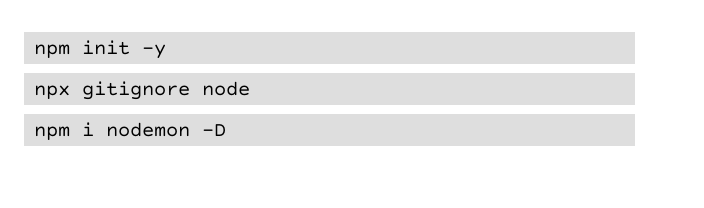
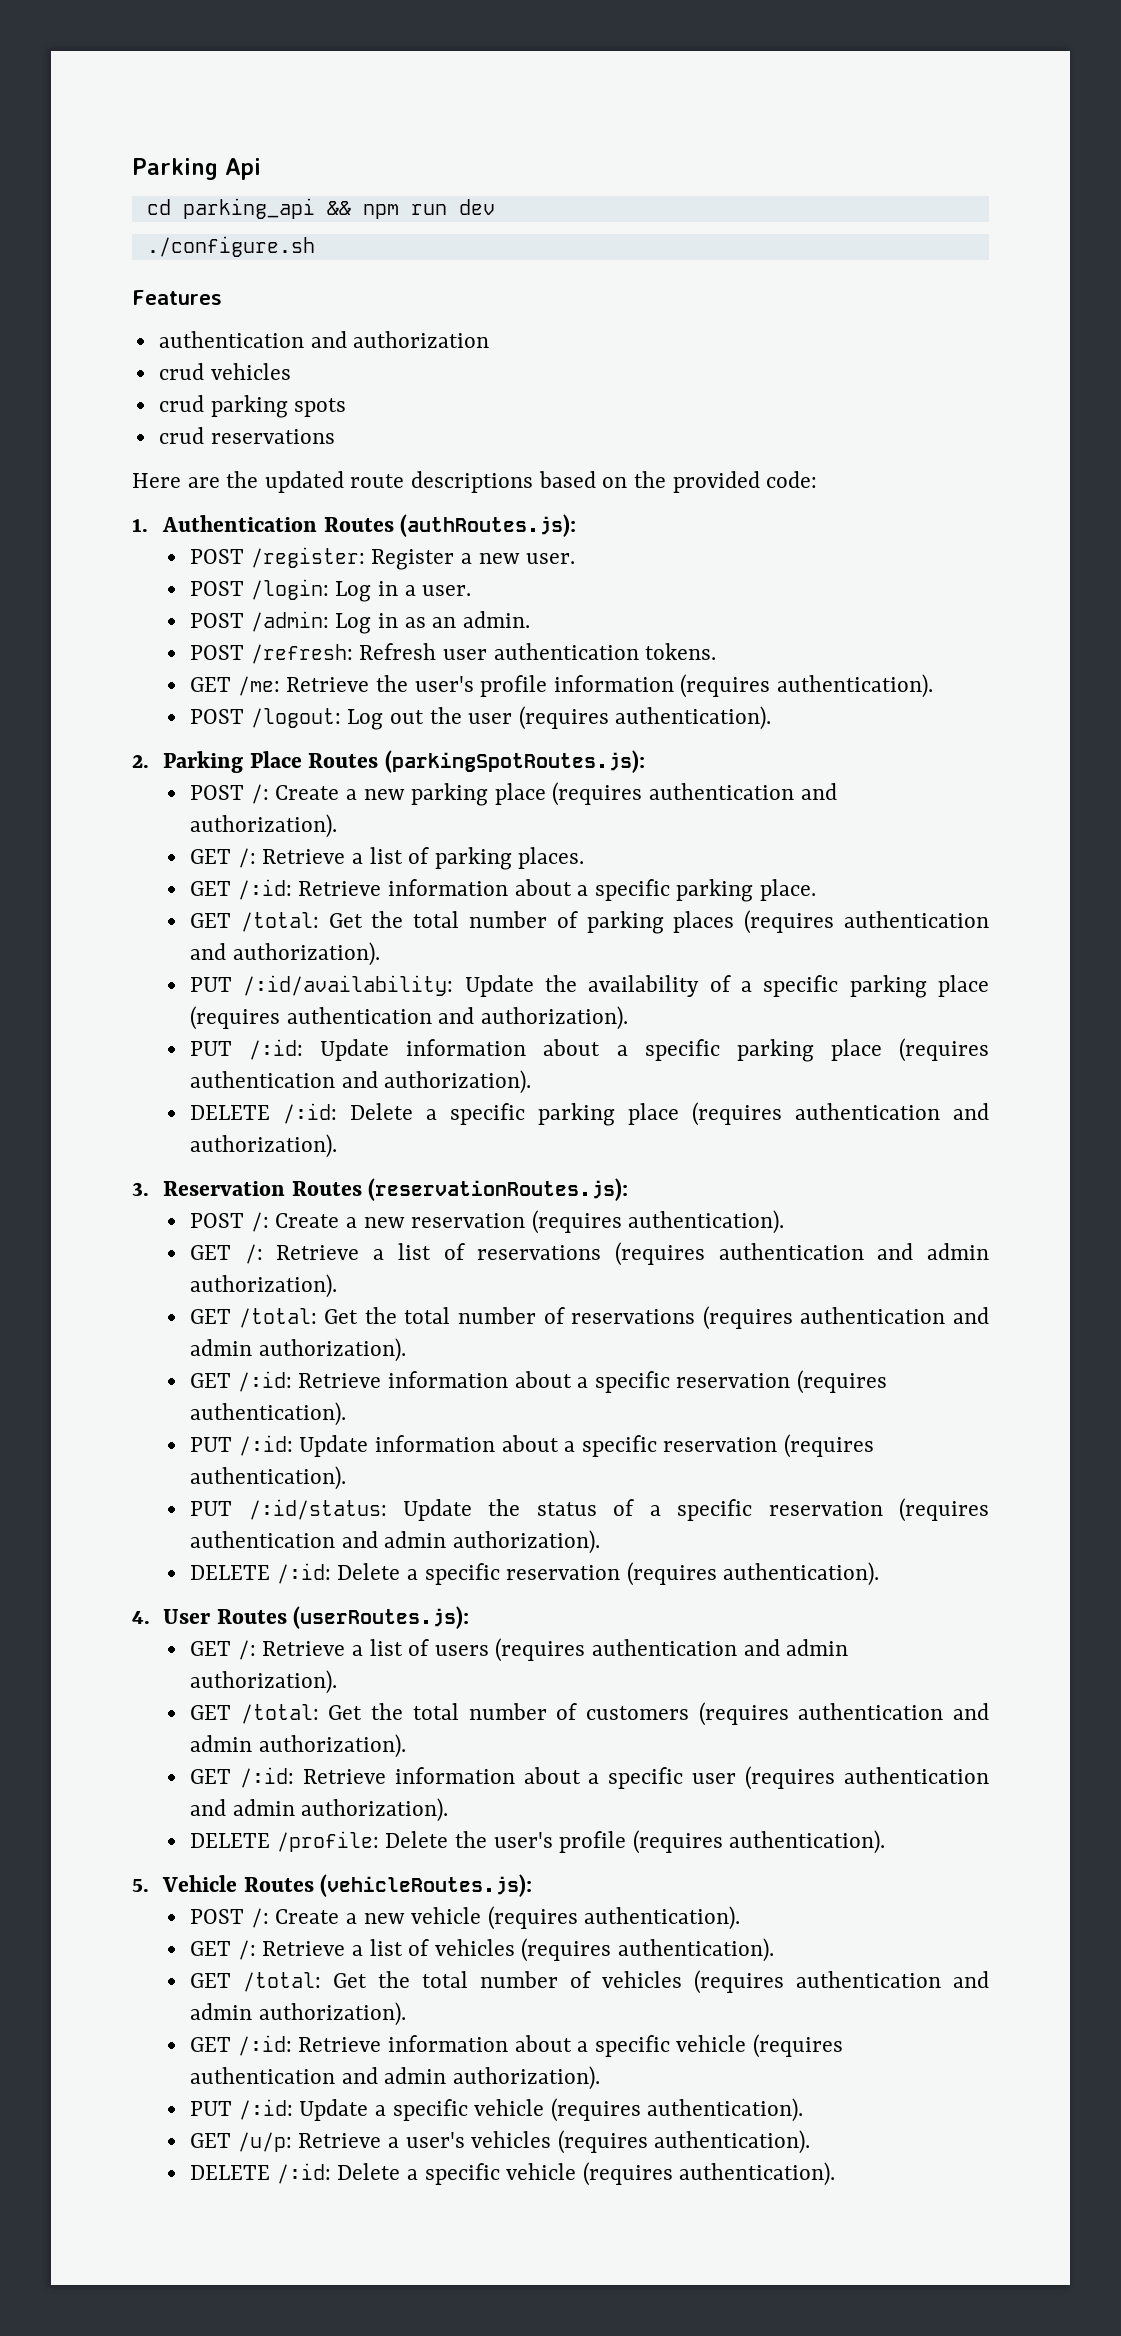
- npm init -y
- npx gitignore node
- npm i nodemon -D
+ Parking Api
+ cd parking_api && npm run dev
+ ./configure.sh
+ Features
+ authentication and authorization
+ crud vehicles
+ crud parking spots
+ crud reservations
+ Here are the updated route descriptions based on the provided code:
+ 1. Authentication Routes (authRoutes.js):
+ POST /register: Register a new user.
+ POST /login: Log in a user.
+ POST /admin: Log in as an admin.
+ POST /refresh: Refresh user authentication tokens.
+ GET /me: Retrieve the user's profile information (requires authentication).
+ POST /logout: Log out the user (requires authentication).
+ 2. Parking Place Routes (parkingSpotRoutes.js):
+ POST /: Create a new parking place (requires authentication and authorization).
+ GET /: Retrieve a list of parking places.
+ GET /:id: Retrieve information about a specific parking place.
+ GET /total: Get the total number of parking places (requires authentication and authorization).
+ PUT /:id/availability: Update the availability of a specific parking place (requires authentication and authorization).
+ PUT /:id: Update information about a specific parking place (requires authentication and authorization).
+ DELETE /:id: Delete a specific parking place (requires authentication and authorization).
+ 3. Reservation Routes (reservationRoutes.js):
+ POST /: Create a new reservation (requires authentication).
+ GET /: Retrieve a list of reservations (requires authentication and admin authorization).
+ GET /total: Get the total number of reservations (requires authentication and admin authorization).
+ GET /:id: Retrieve information about a specific reservation (requires authentication).
+ PUT /:id: Update information about a specific reservation (requires authentication).
+ PUT /:id/status: Update the status of a specific reservation (requires authentication and admin authorization).
+ DELETE /:id: Delete a specific reservation (requires authentication).
+ 4. User Routes (userRoutes.js):
+ GET /: Retrieve a list of users (requires authentication and admin authorization).
+ GET /total: Get the total number of customers (requires authentication and admin authorization).
+ GET /:id: Retrieve information about a specific user (requires authentication and admin authorization).
+ DELETE /profile: Delete the user's profile (requires authentication).
+ 5. Vehicle Routes (vehicleRoutes.js):
+ POST /: Create a new vehicle (requires authentication).
+ GET /: Retrieve a list of vehicles (requires authentication).
+ GET /total: Get the total number of vehicles (requires authentication and admin authorization).
+ GET /:id: Retrieve information about a specific vehicle (requires authentication and admin authorization).
+ PUT /:id: Update a specific vehicle (requires authentication).
+ GET /u/p: Retrieve a user's vehicles (requires authentication).
+ DELETE /:id: Delete a specific vehicle (requires authentication).

